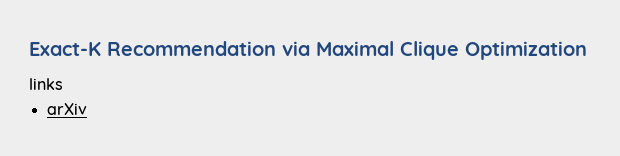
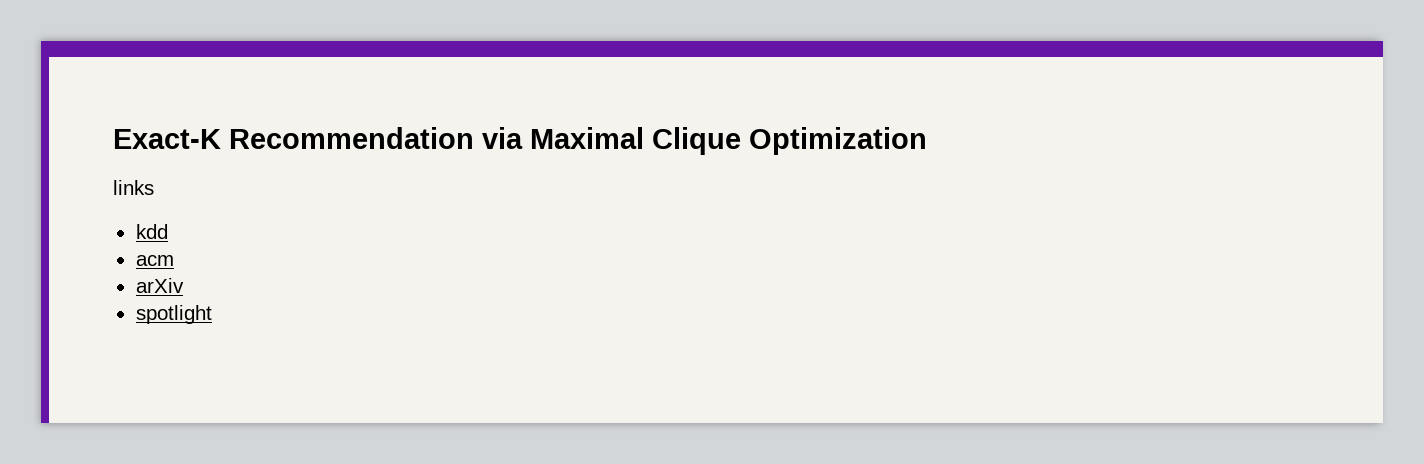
+ kdd
+ acm
+ spotlight

